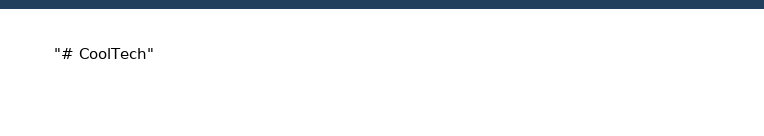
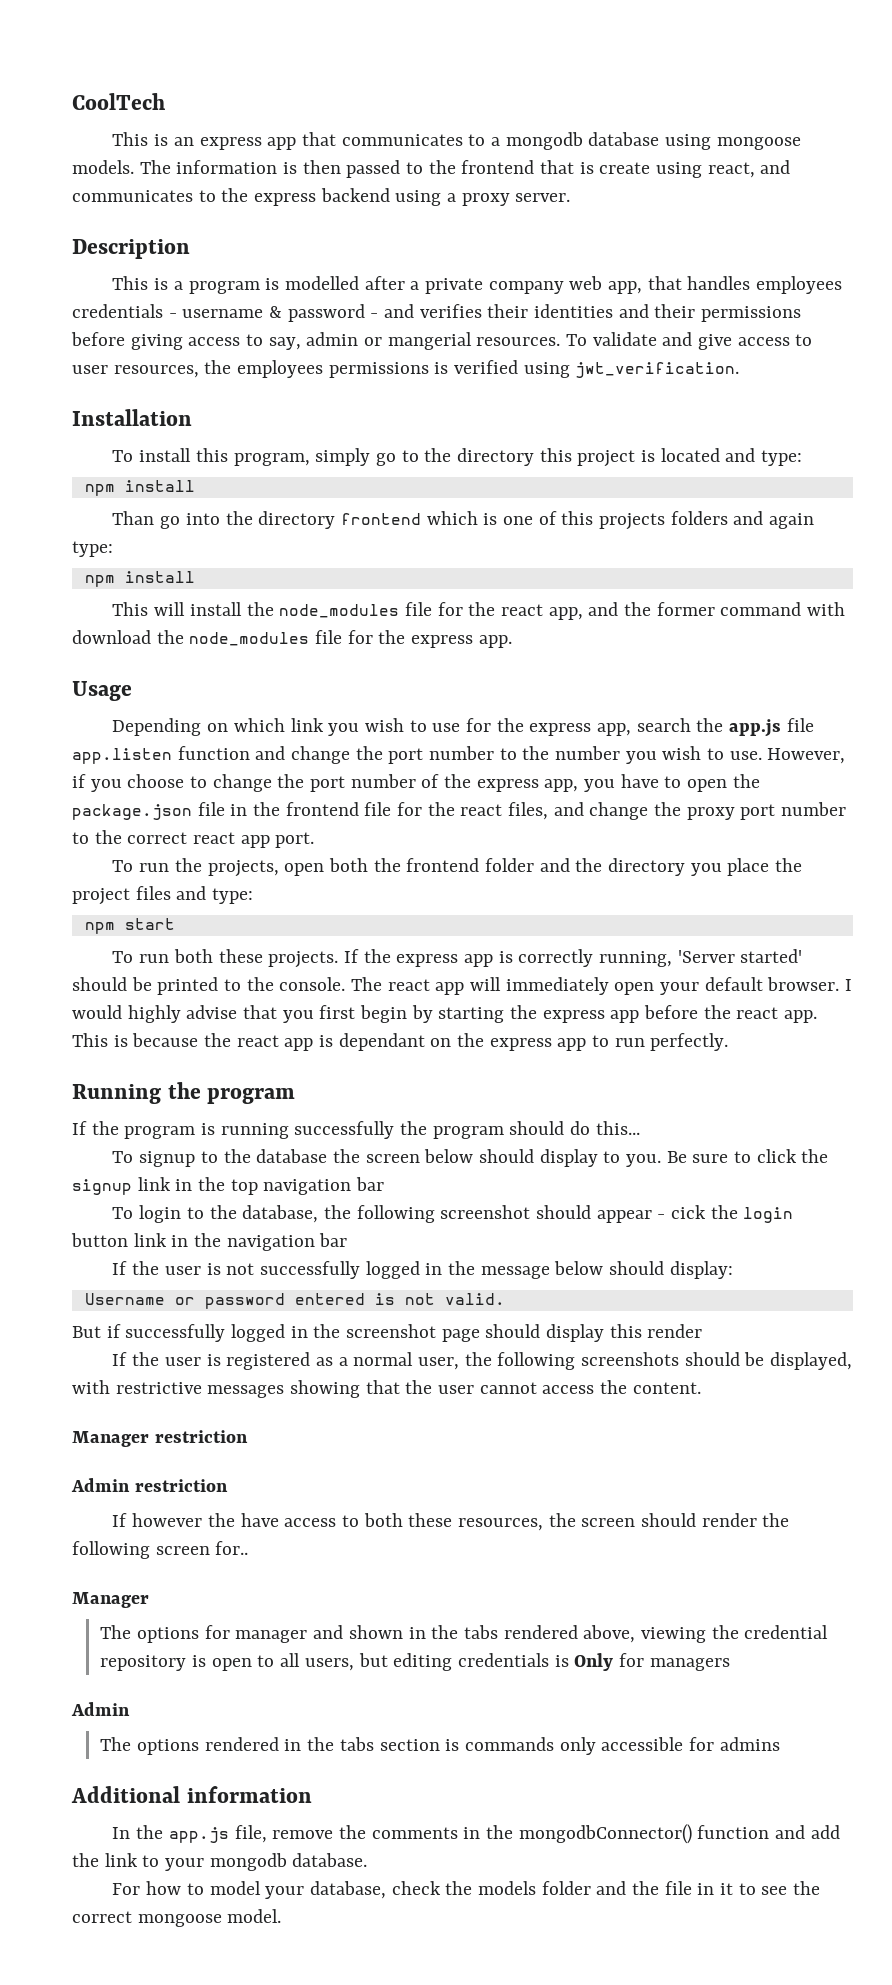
- "# CoolTech"
+ CoolTech
+ This is an express app that communicates to a mongodb database using mongoose models. The information is then passed to the frontend that is create using react, and communicates to the express backend using a proxy server.
+ Description
+ This is a program is modelled after a private company web app, that handles employees credentials - username & password - and verifies their identities and their permissions before giving access to say, admin or mangerial resources. To validate and give access to user resources, the employees permissions is verified using jwt_verification.
+ Installation
+ To install this program, simply go to the directory this project is located and type:
+ npm install
+ Than go into the directory frontend which is one of this projects folders and again type:
+ npm install
+ This will install the node_modules file for the react app, and the former command with download the node_modules file for the express app.
+ Usage
+ Depending on which link you wish to use for the express app, search the app.js file app.listen function and change the port number to the number you wish to use. However, if you choose to change the port number of the express app, you have to open the package.json file in the frontend file for the react files, and change the proxy port number to the correct react app port.
+ To run the projects, open both the frontend folder and the directory you place the project files and type:
+ npm start
+ To run both these projects. If the express app is correctly running, 'Server started' should be printed to the console. The react app will immediately open your default browser. I would highly advise that you first begin by starting the express app before the react app. This is because the react app is dependant on the express app to run perfectly.
+ Running the program
+ If the program is running successfully the program should do this...
+ To signup to the database the screen below should display to you. Be sure to click the signup link in the top navigation bar
+ To login to the database, the following screenshot should appear - cick the login button link in the navigation bar
+ If the user is not successfully logged in the message below should display:
+ Username or password entered is not valid.
+ But if successfully logged in the screenshot page should display this render
+ If the user is registered as a normal user, the following screenshots should be displayed, with restrictive messages showing that the user cannot access the content.
+ Manager restriction
+ Admin restriction
+ If however the have access to both these resources, the screen should render the following screen for..
+ Manager
+ The options for manager and shown in the tabs rendered above, viewing the credential repository is open to all users, but editing credentials is Only for managers
+ Admin
+ The options rendered in the tabs section is commands only accessible for admins
+ Additional information
+ In the app.js file, remove the comments in the mongodbConnector() function and add the link to your mongodb database.
+ For how to model your database, check the models folder and the file in it to see the correct mongoose model.

